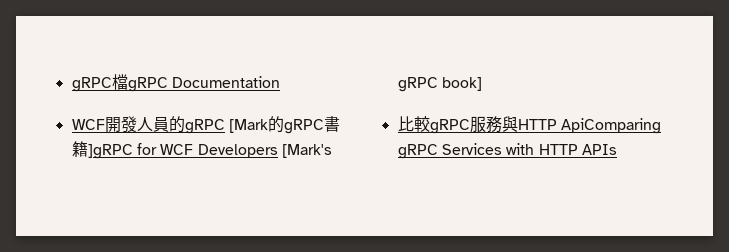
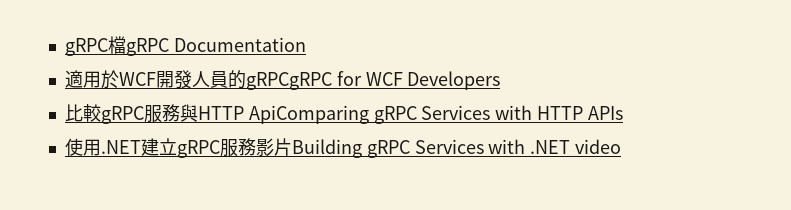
- WCF開發人員的gRPC [Mark的gRPC書籍]gRPC for WCF Developers [Mark's gRPC book]
+ 適用於WCF開發人員的gRPCgRPC for WCF Developers
+ 使用.NET建立gRPC服務影片Building gRPC Services with .NET video

